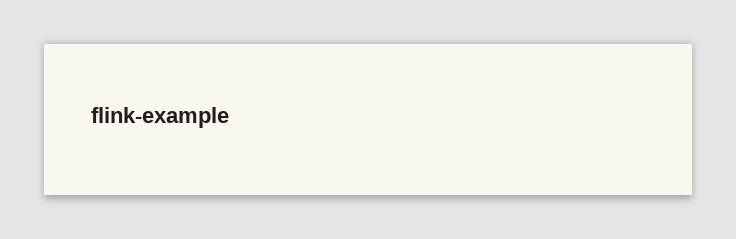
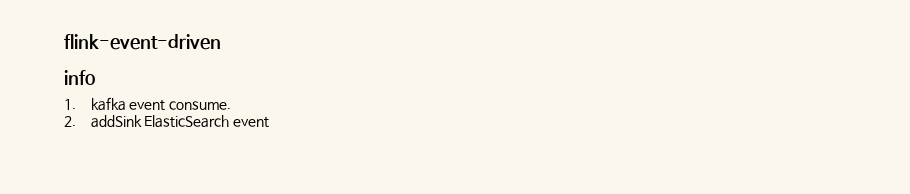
- flink-example
+ flink-event-driven
+ info
+ 1. kafka event consume.
+ 2. addSink ElasticSearch event

